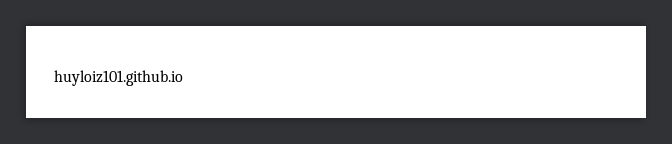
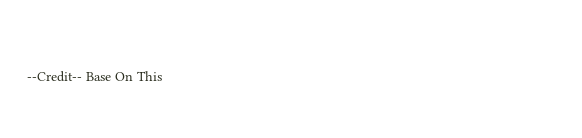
- huyloiz101.github.io
+ --Credit-- Base On This

